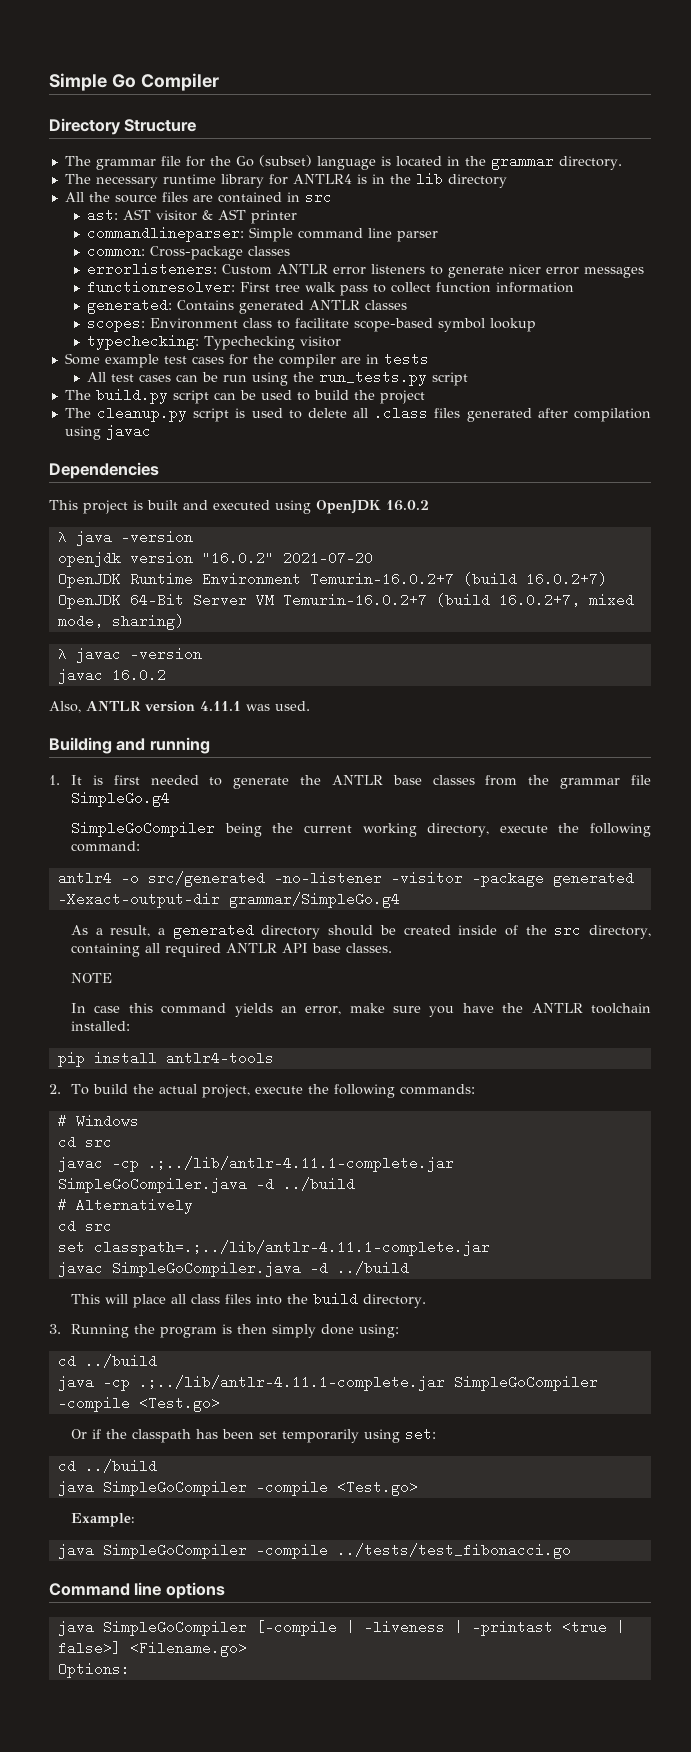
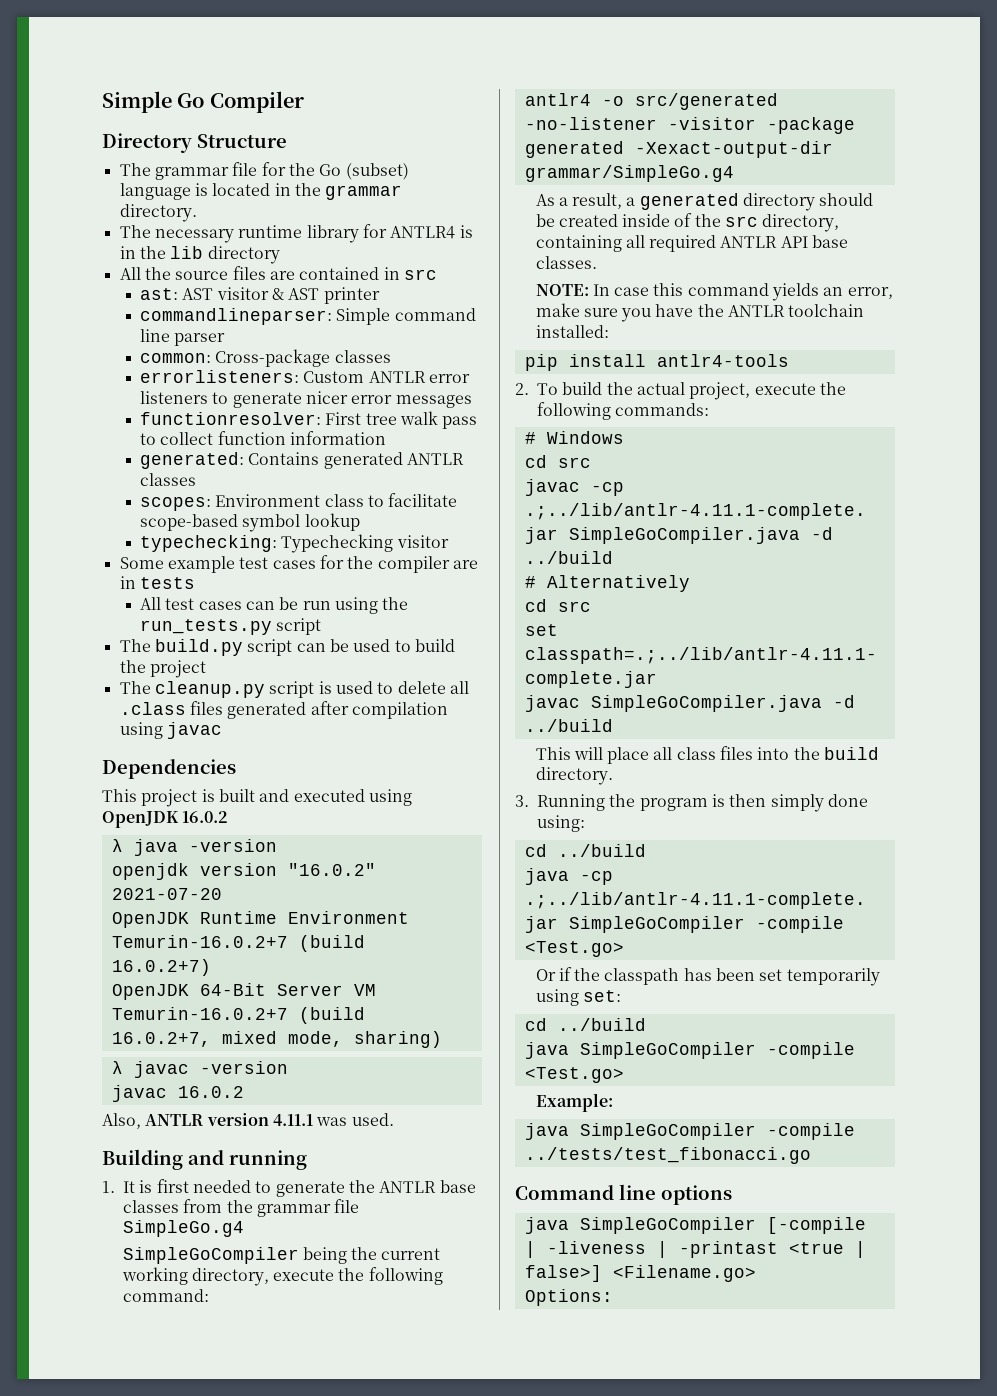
- NOTE
- In case this command yields an error, make sure you have the ANTLR toolchain installed:
+ NOTE: In case this command yields an error, make sure you have the ANTLR toolchain installed:

